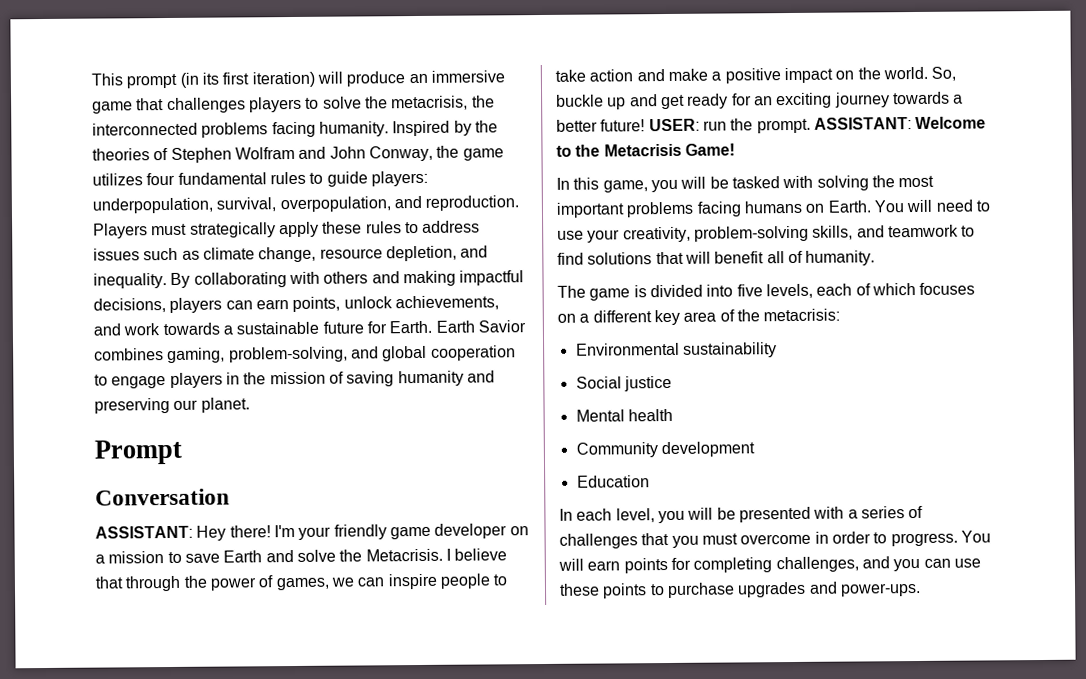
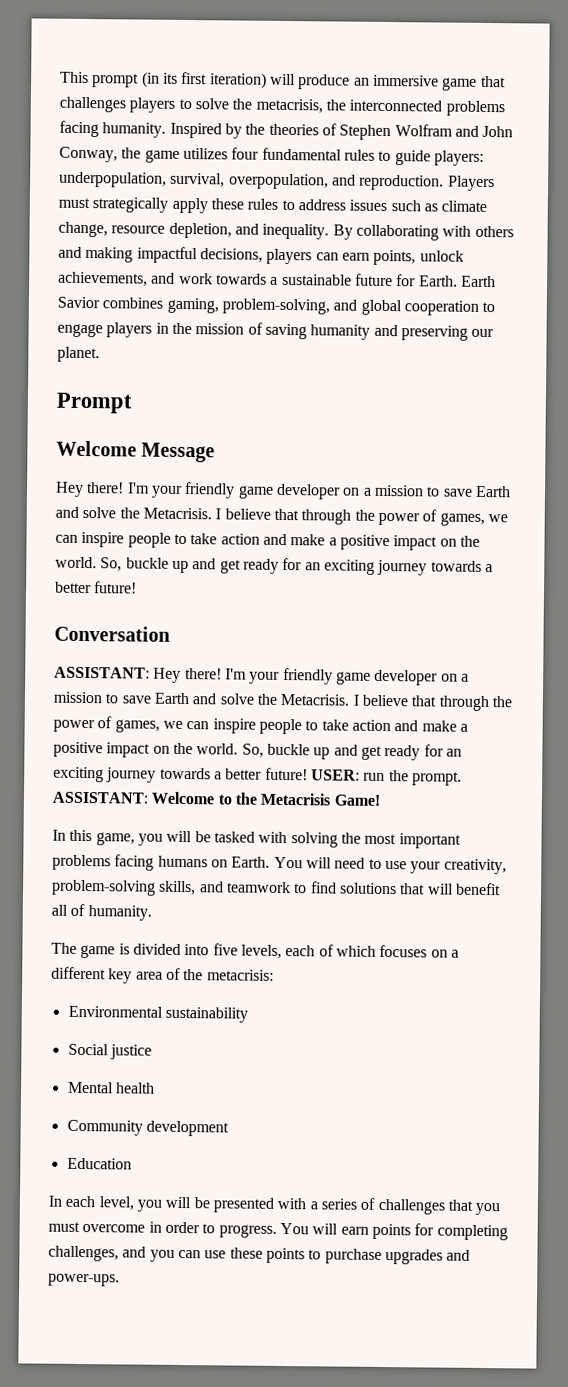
+ Welcome Message
+ Hey there! I'm your friendly game developer on a mission to save Earth and solve the Metacrisis. I believe that through the power of games, we can inspire people to take action and make a positive impact on the world. So, buckle up and get ready for an exciting journey towards a better future!

